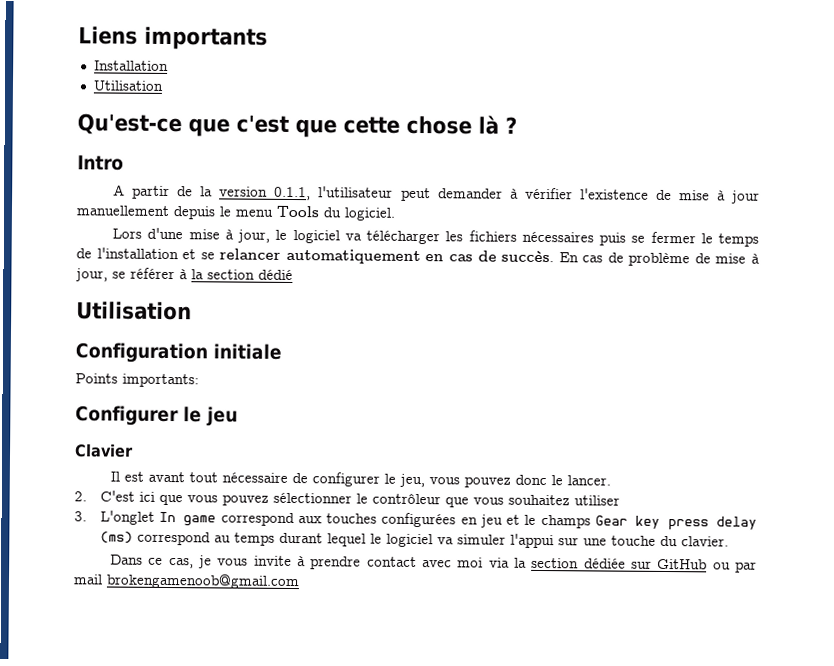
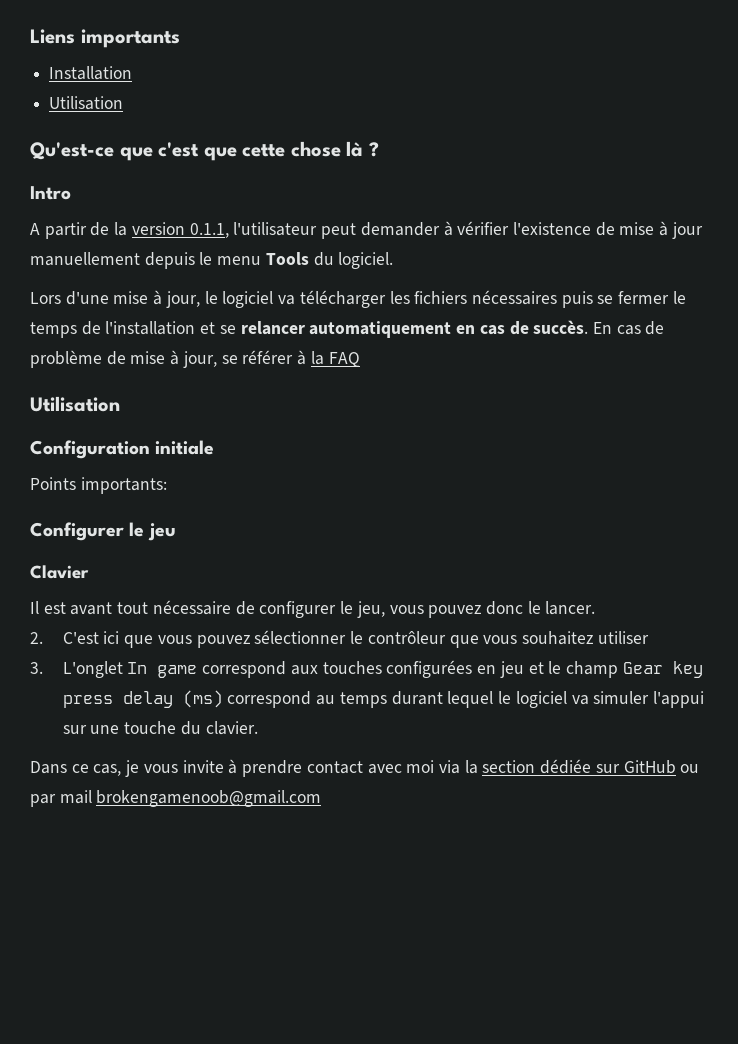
- En cas de problème de mise à jour, se référer à la section dédié
+ En cas de problème de mise à jour, se référer à la FAQ
- 3. L'onglet In game correspond aux touches configurées en jeu et le champs Gear key press delay (ms) correspond au temps durant lequel le logiciel va simuler l'appui sur une touche du clavier.
+ 3. L'onglet In game correspond aux touches configurées en jeu et le champ Gear key press delay (ms) correspond au temps durant lequel le logiciel va simuler l'appui sur une touche du clavier.

